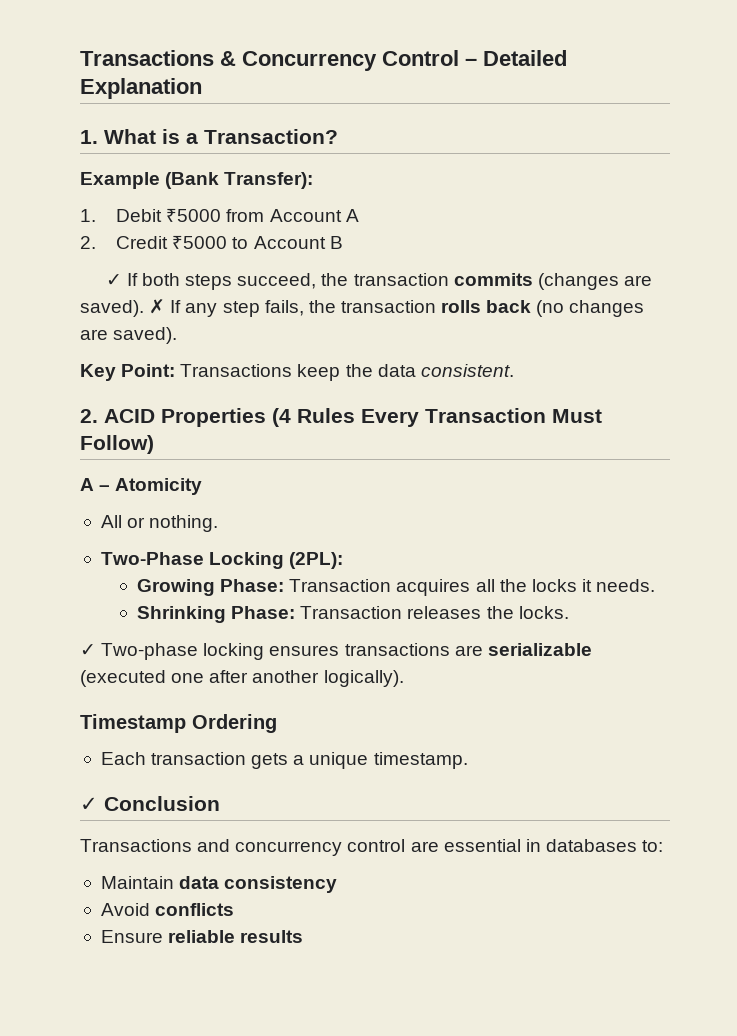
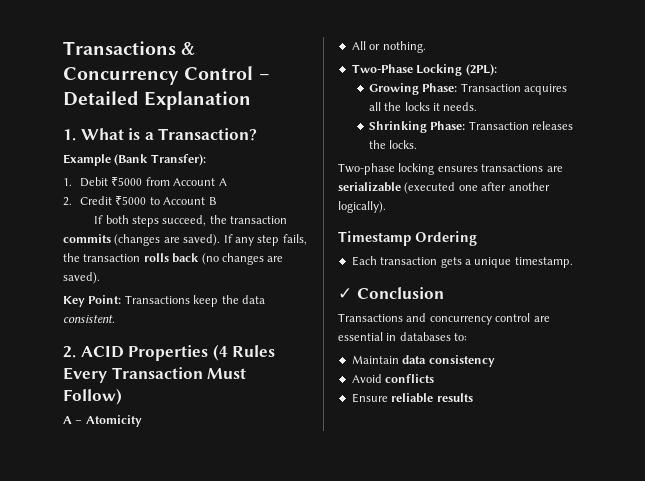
- ✓ If both steps succeed, the transaction commits (changes are saved).
+ If both steps succeed, the transaction commits (changes are saved).
- ✗ If any step fails, the transaction rolls back (no changes are saved).
+ If any step fails, the transaction rolls back (no changes are saved).
- ✓ Two-phase locking ensures transactions are serializable (executed one after another logically).
+ Two-phase locking ensures transactions are serializable (executed one after another logically).

